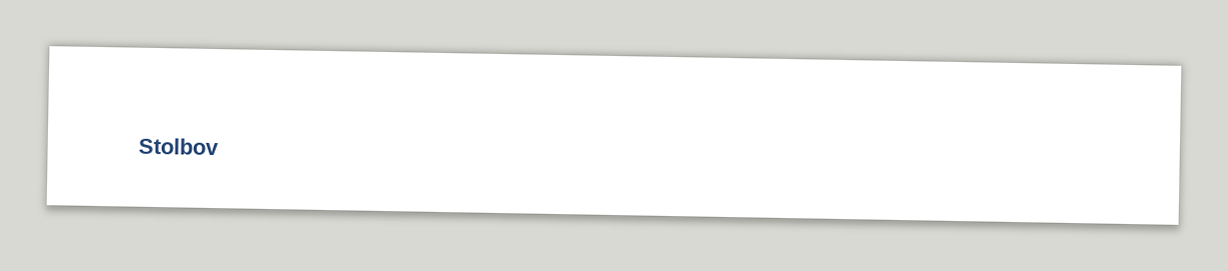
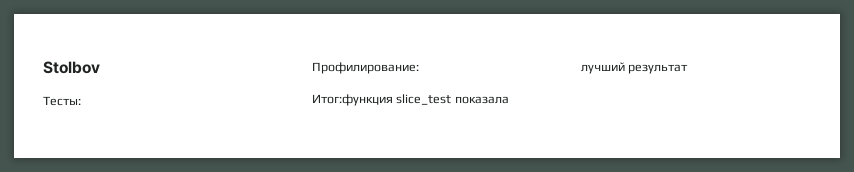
+ Тесты:
+ Профилирование:
+ Итог:функция slice_test показала лучший результат

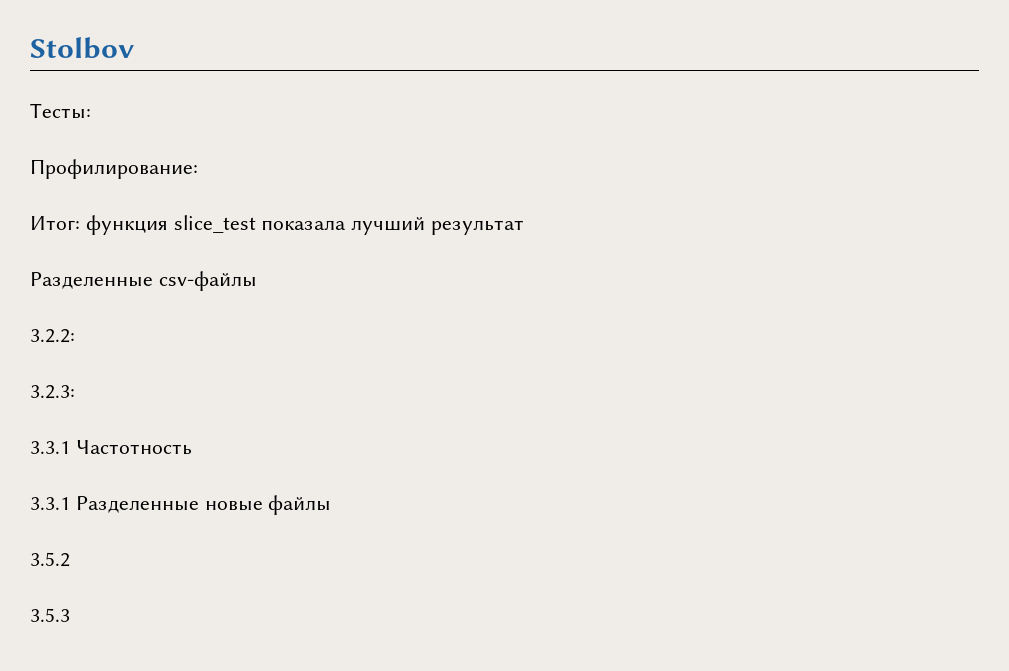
- Итог:функция slice_test показала лучший результат
+ Итог: функция slice_test показала лучший результат
+ Разделенные csv-файлы
+ 3.2.2:
+ 3.2.3:
+ 3.3.1 Частотность
+ 3.3.1 Разделенные новые файлы
+ 3.5.2
+ 3.5.3

